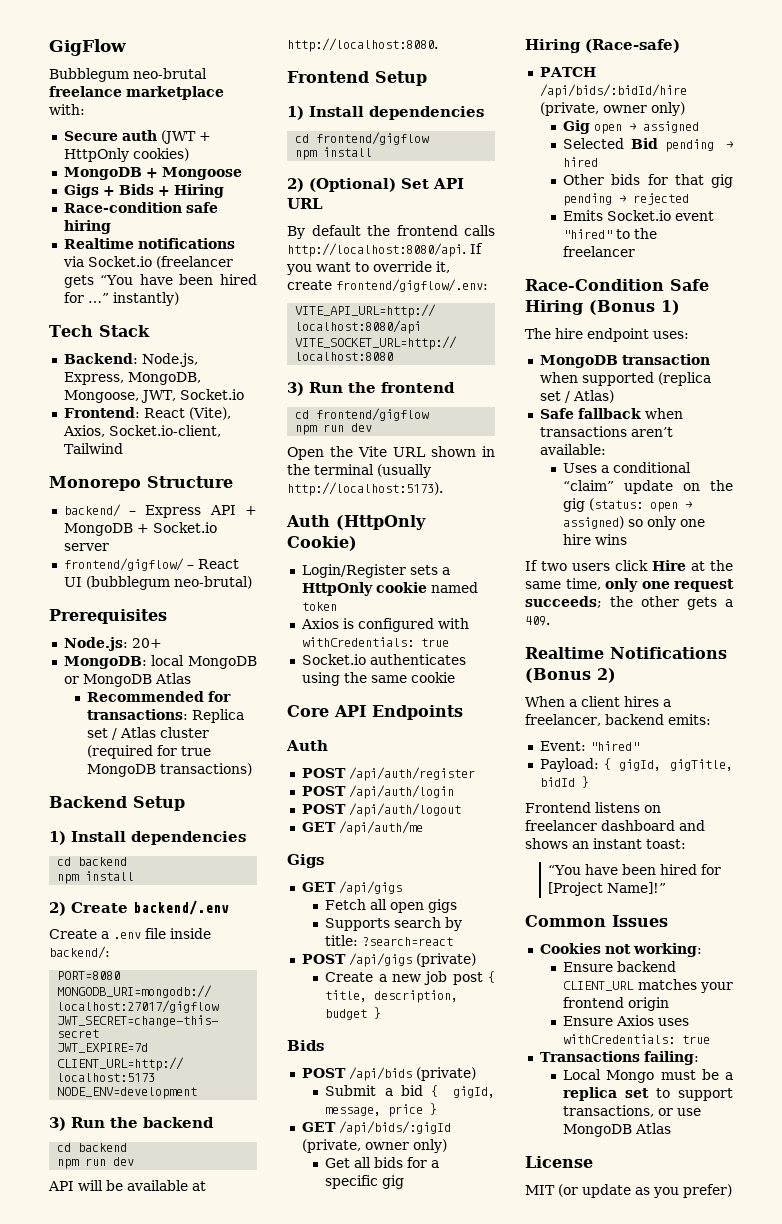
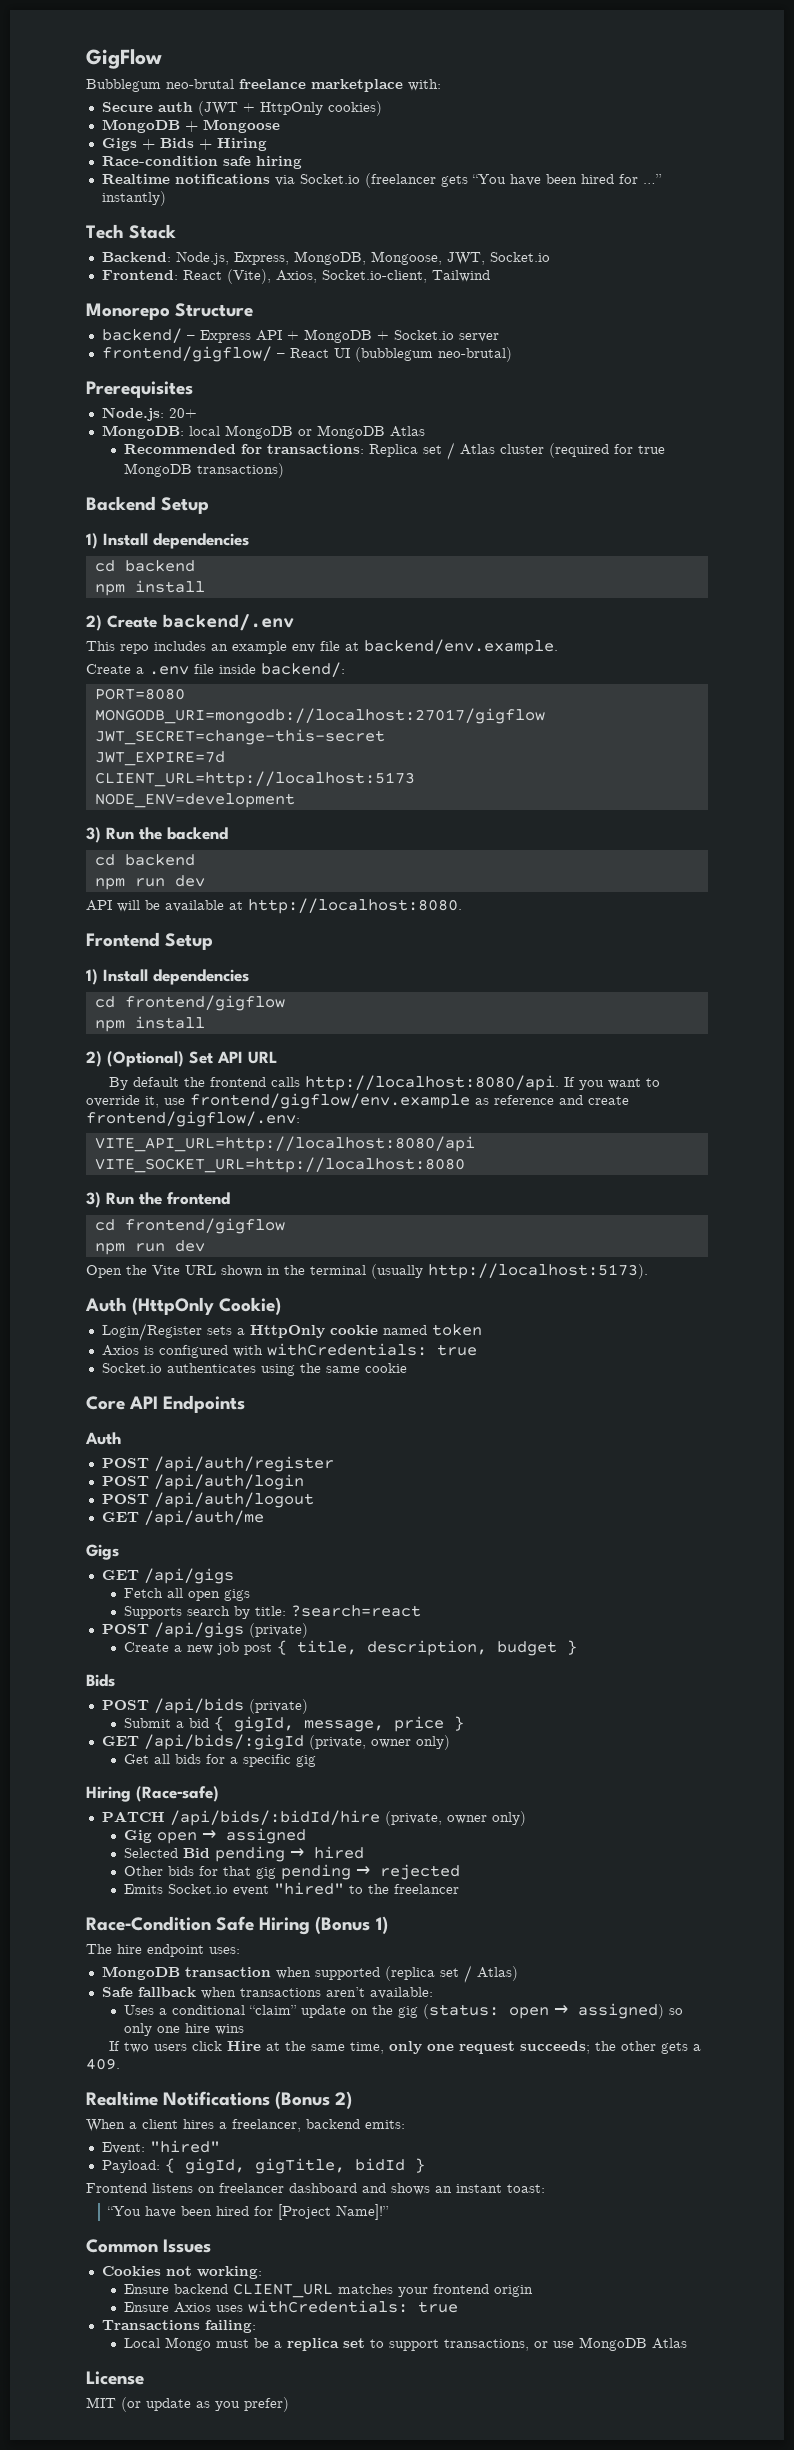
+ This repo includes an example env file at backend/env.example.
- If you want to override it, create frontend/gigflow/.env:
+ If you want to override it, use frontend/gigflow/env.example as reference and create frontend/gigflow/.env:

